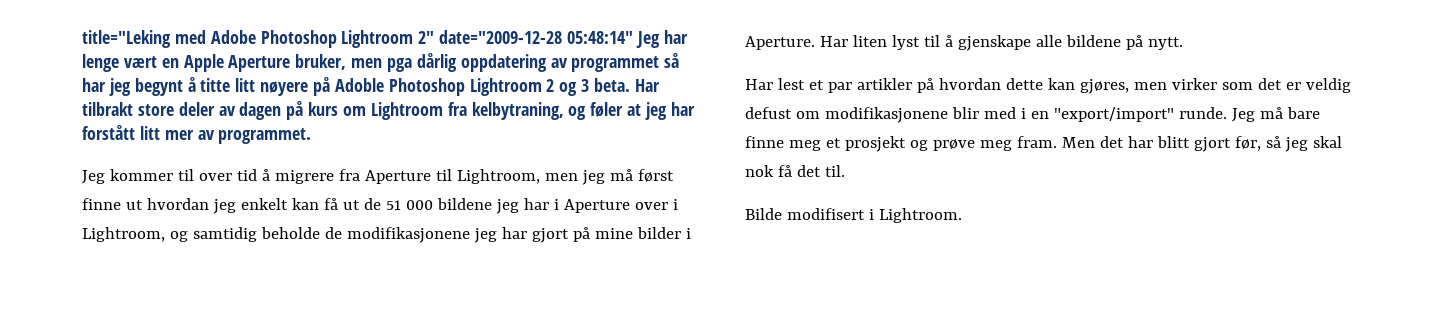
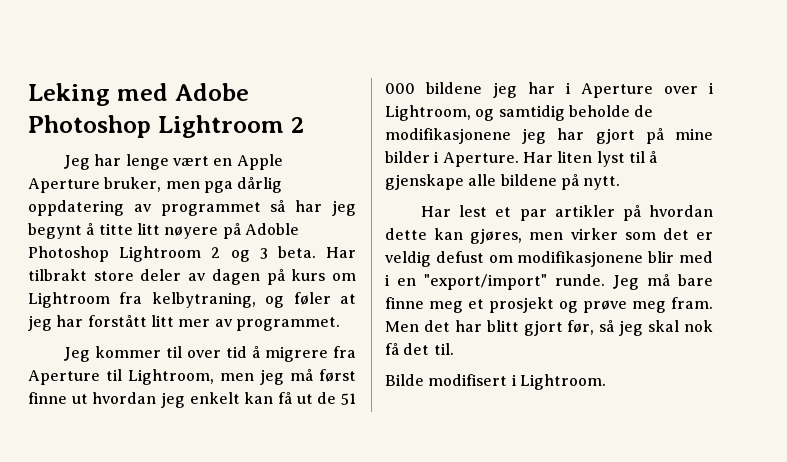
- title="Leking med Adobe Photoshop Lightroom 2" date="2009-12-28 05:48:14" Jeg har lenge vært en Apple Aperture bruker, men pga dårlig oppdatering av programmet så har jeg begynt å titte litt nøyere på Adoble Photoshop Lightroom 2 og 3 beta.
+ Leking med Adobe Photoshop Lightroom 2
+ Jeg har lenge vært en Apple Aperture bruker, men pga dårlig oppdatering av programmet så har jeg begynt å titte litt nøyere på Adoble Photoshop Lightroom 2 og 3 beta.

